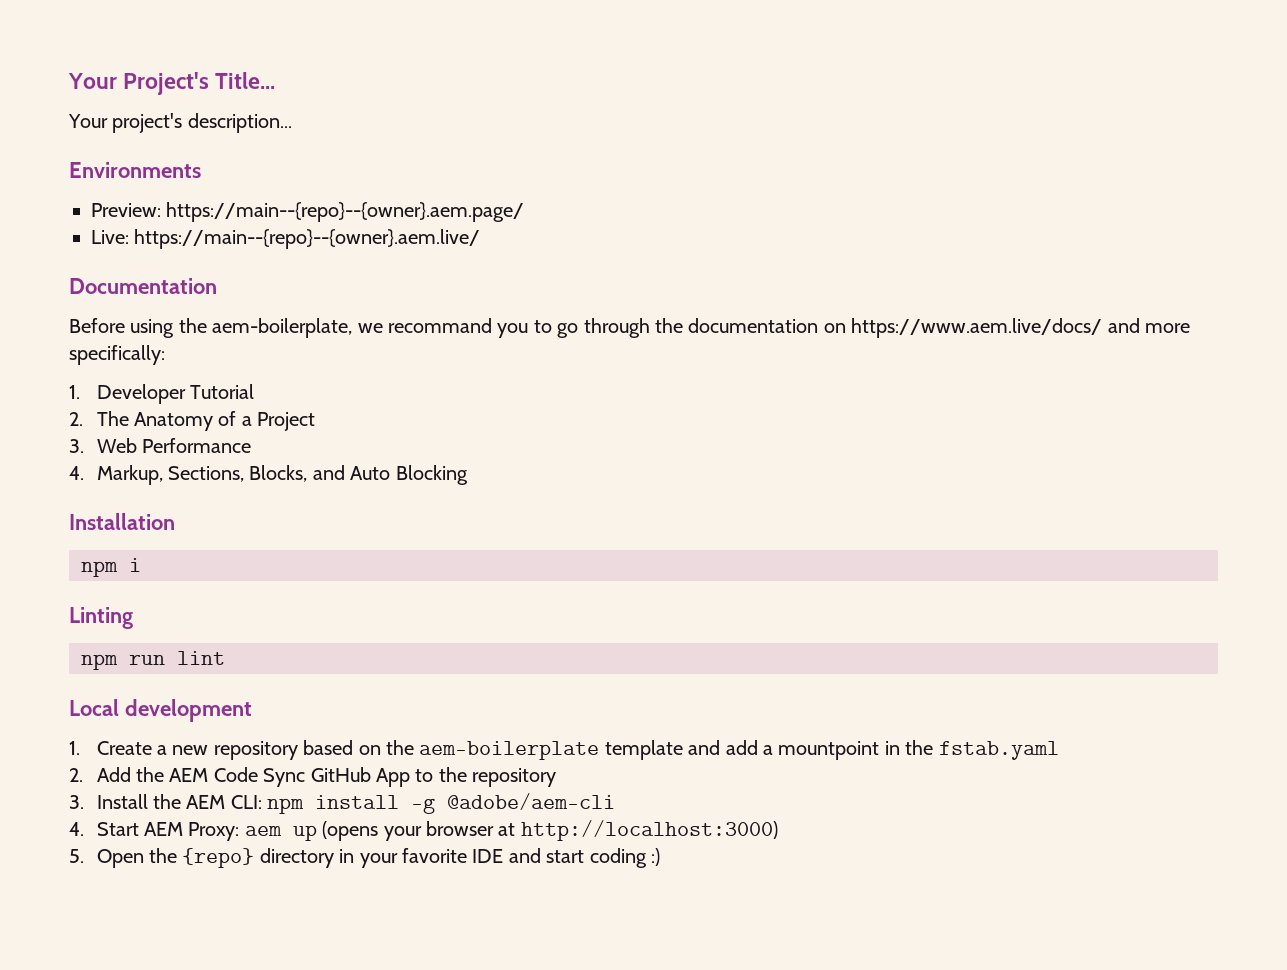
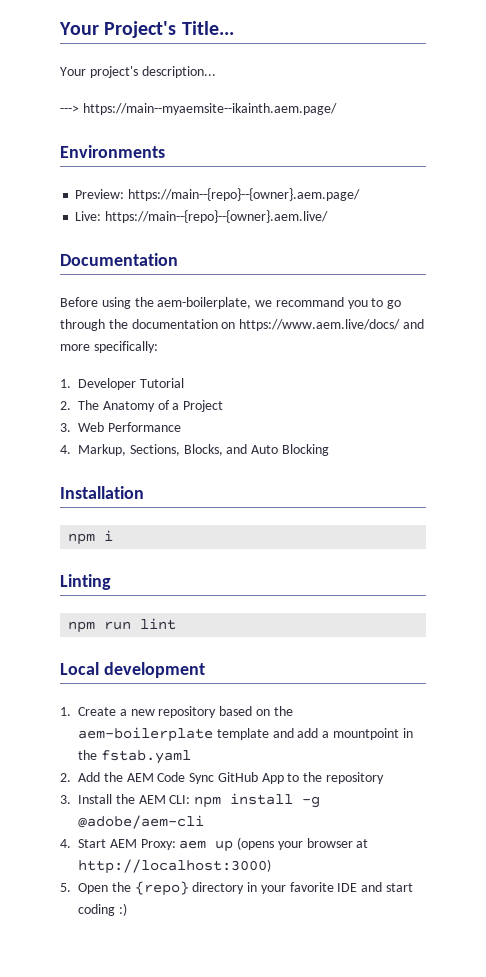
+ ---> https://main--myaemsite--ikainth.aem.page/

